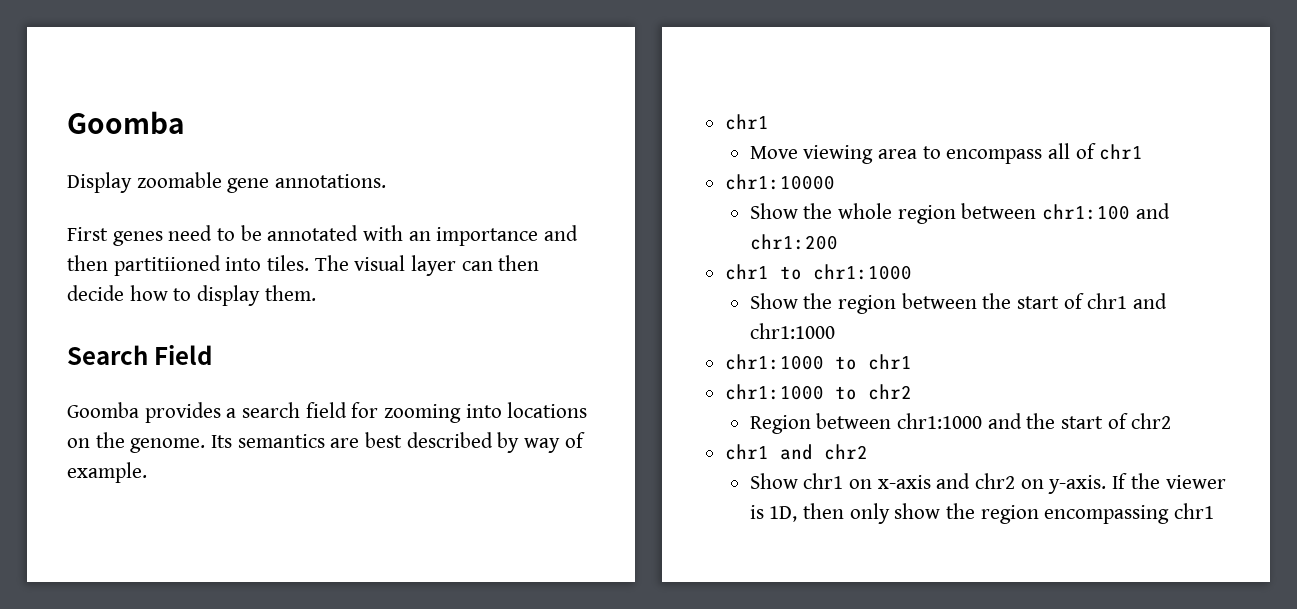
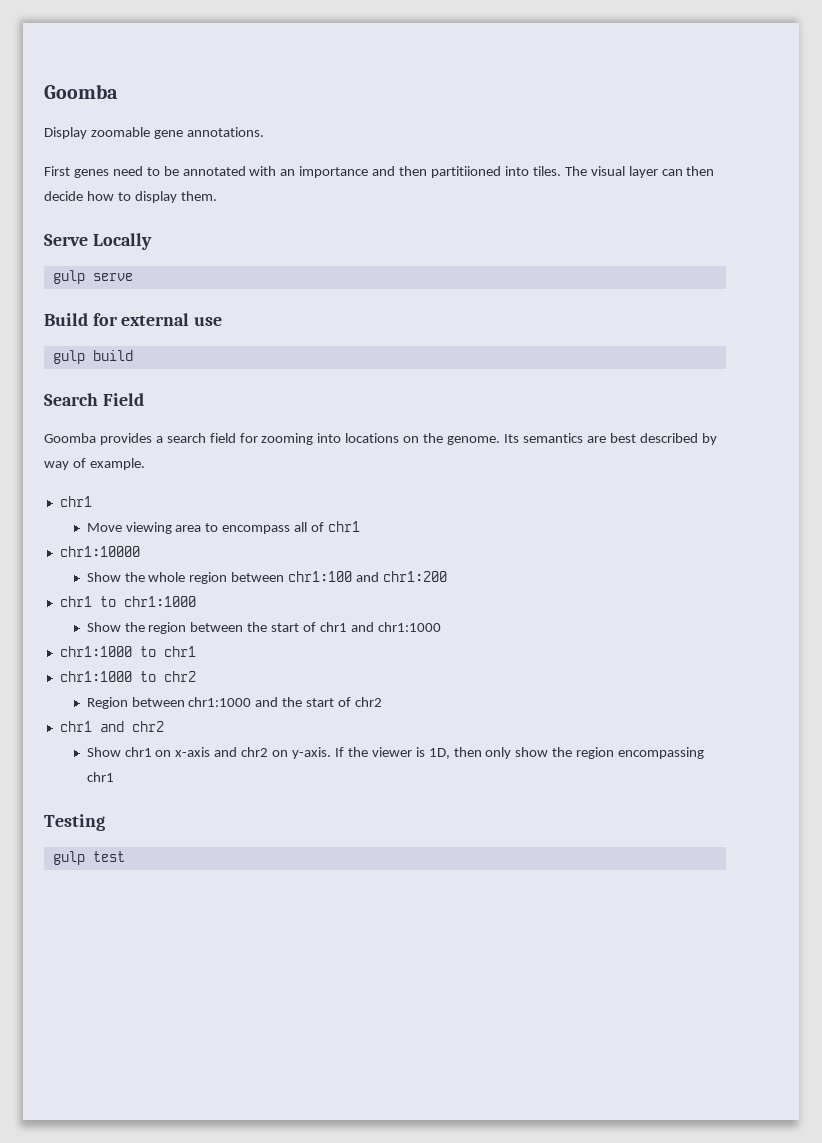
+ Serve Locally
+ gulp serve
+ Build for external use
+ gulp build
+ Testing
+ gulp test

